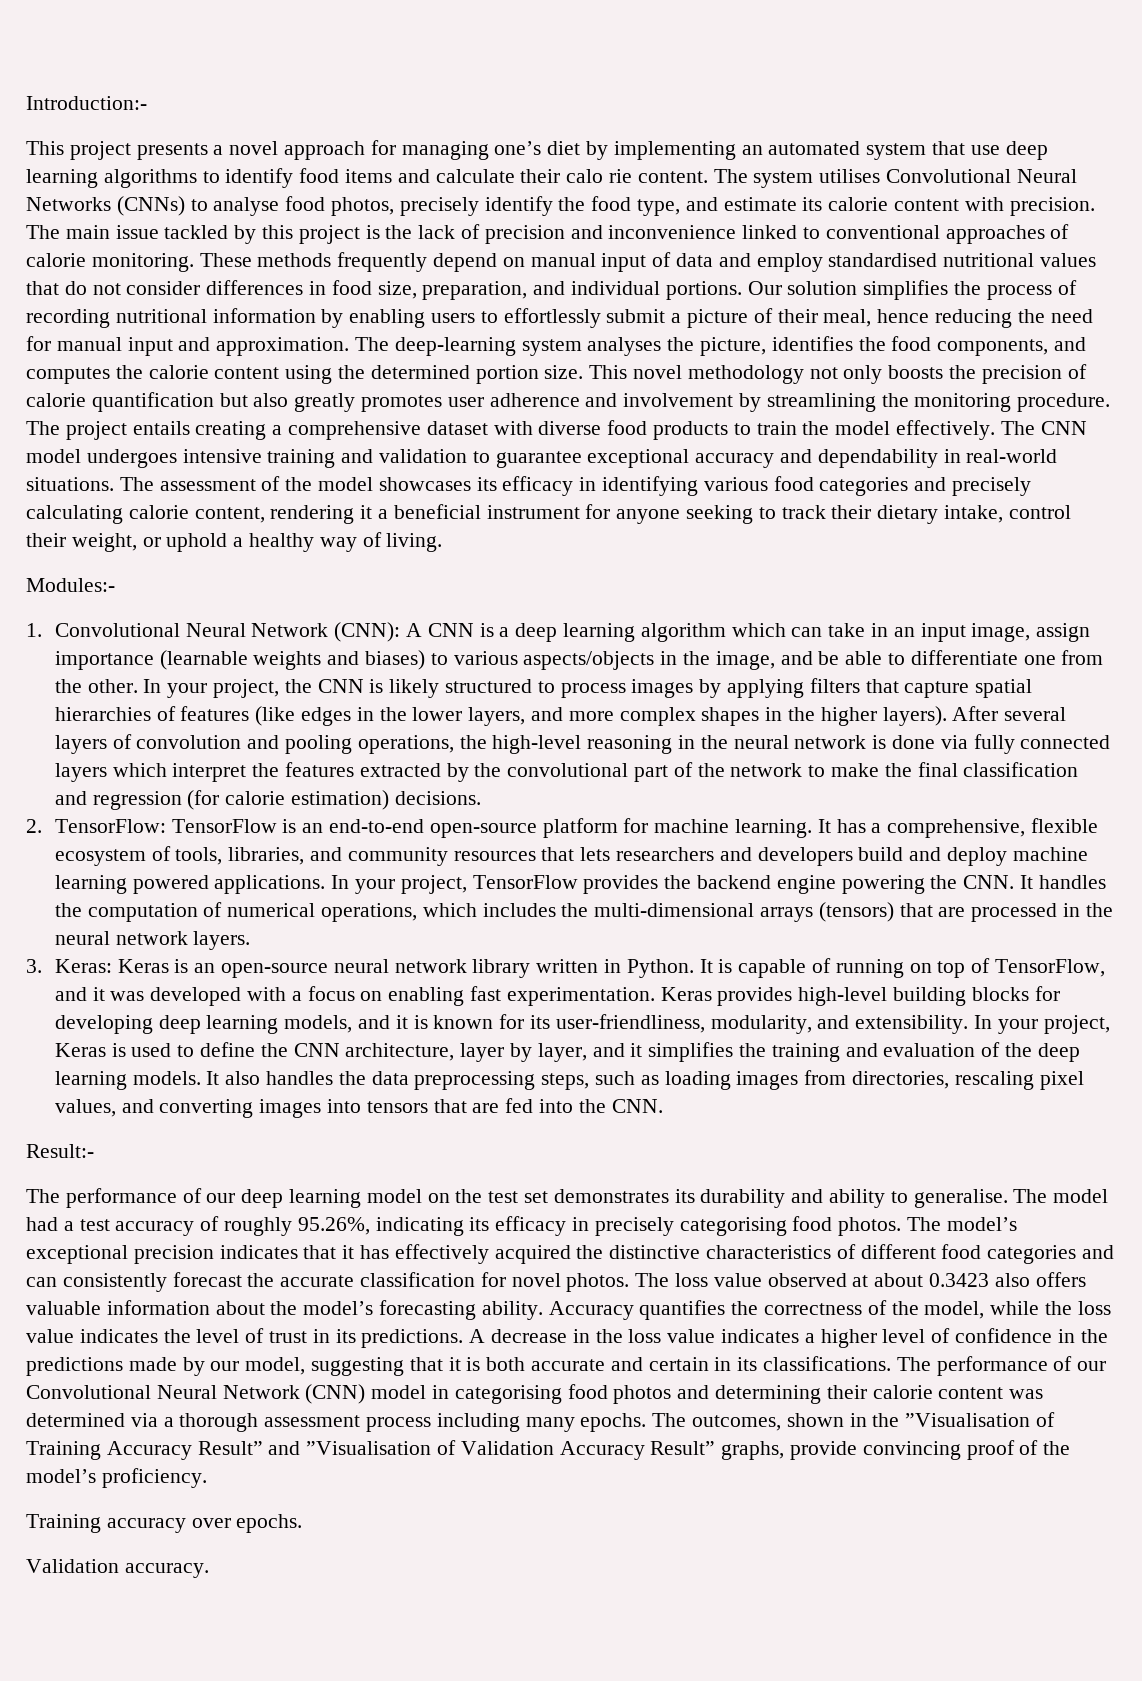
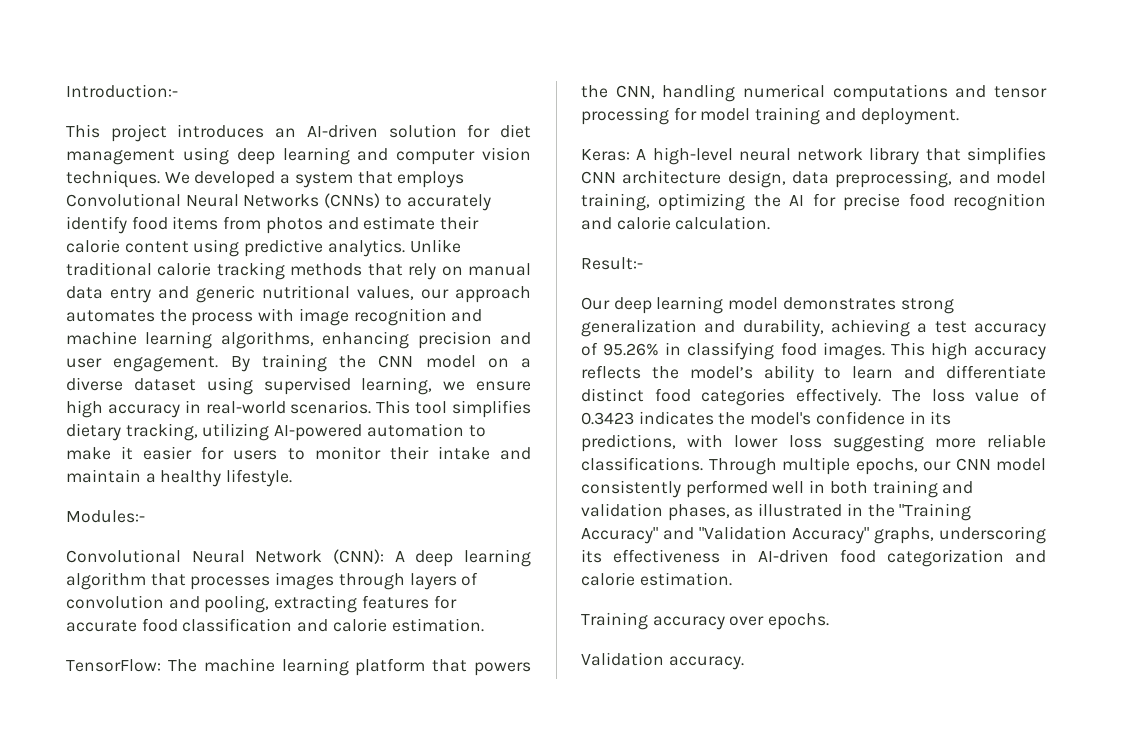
- This project presents a novel approach for managing one’s diet by implementing an automated system that use deep learning algorithms to identify food items and calculate their calo rie content. The system utilises Convolutional Neural Networks (CNNs) to analyse food photos, precisely identify the food type, and estimate its calorie content with precision. The main issue tackled by this project is the lack of precision and inconvenience linked to conventional approaches of calorie monitoring. These methods frequently depend on manual input of data and employ standardised nutritional values that do not consider differences in food size, preparation, and individual portions. Our solution simplifies the process of recording nutritional information by enabling users to effortlessly submit a picture of their meal, hence reducing the need for manual input and approximation. The deep-learning system analyses the picture, identifies the food components, and computes the calorie content using the determined portion size. This novel methodology not only boosts the precision of calorie quantification but also greatly promotes user adherence and involvement by streamlining the monitoring procedure. The project entails creating a comprehensive dataset with diverse food products to train the model effectively. The CNN model undergoes intensive training and validation to guarantee exceptional accuracy and dependability in real-world situations. The assessment of the model showcases its efficacy in identifying various food categories and precisely calculating calorie content, rendering it a beneficial instrument for anyone seeking to track their dietary intake, control their weight, or uphold a healthy way of living.
+ This project introduces an AI-driven solution for diet management using deep learning and computer vision techniques. We developed a system that employs Convolutional Neural Networks (CNNs) to accurately identify food items from photos and estimate their calorie content using predictive analytics. Unlike traditional calorie tracking methods that rely on manual data entry and generic nutritional values, our approach automates the process with image recognition and machine learning algorithms, enhancing precision and user engagement. By training the CNN model on a diverse dataset using supervised learning, we ensure high accuracy in real-world scenarios. This tool simplifies dietary tracking, utilizing AI-powered automation to make it easier for users to monitor their intake and maintain a healthy lifestyle.
- 1. Convolutional Neural Network (CNN): A CNN is a deep learning algorithm which can take in an input image, assign importance (learnable weights and biases) to various aspects/objects in the image, and be able to differentiate one from the other. In your project, the CNN is likely structured to process images by applying filters that capture spatial hierarchies of features (like edges in the lower layers, and more complex shapes in the higher layers). After several layers of convolution and pooling operations, the high-level reasoning in the neural network is done via fully connected layers which interpret the features extracted by the convolutional part of the network to make the final classification and regression (for calorie estimation) decisions.
- 2. TensorFlow: TensorFlow is an end-to-end open-source platform for machine learning. It has a comprehensive, flexible ecosystem of tools, libraries, and community resources that lets researchers and developers build and deploy machine learning powered applications. In your project, TensorFlow provides the backend engine powering the CNN. It handles the computation of numerical operations, which includes the multi-dimensional arrays (tensors) that are processed in the neural network layers.
- 3. Keras: Keras is an open-source neural network library written in Python. It is capable of running on top of TensorFlow, and it was developed with a focus on enabling fast experimentation. Keras provides high-level building blocks for developing deep learning models, and it is known for its user-friendliness, modularity, and extensibility. In your project, Keras is used to define the CNN architecture, layer by layer, and it simplifies the training and evaluation of the deep learning models. It also handles the data preprocessing steps, such as loading images from directories, rescaling pixel values, and converting images into tensors that are fed into the CNN.
+ Convolutional Neural Network (CNN): A deep learning algorithm that processes images through layers of convolution and pooling, extracting features for accurate food classification and calorie estimation.
+ TensorFlow: The machine learning platform that powers the CNN, handling numerical computations and tensor processing for model training and deployment.
+ Keras: A high-level neural network library that simplifies CNN architecture design, data preprocessing, and model training, optimizing the AI for precise food recognition and calorie calculation.
  Result:-
- The performance of our deep learning model on the test set demonstrates its durability and ability to generalise. The model had a test accuracy of roughly 95.26%, indicating its efficacy in precisely categorising food photos. The model’s exceptional precision indicates that it has effectively acquired the distinctive characteristics of different food categories and can consistently forecast the accurate classification for novel photos. The loss value observed at about 0.3423 also offers valuable information about the model’s forecasting ability. Accuracy quantifies the correctness of the model, while the loss value indicates the level of trust in its predictions. A decrease in the loss value indicates a higher level of confidence in the predictions made by our model, suggesting that it is both accurate and certain in its classifications. The performance of our Convolutional Neural Network (CNN) model in categorising food photos and determining their calorie content was determined via a thorough assessment process including many epochs. The outcomes, shown in the ”Visualisation of Training Accuracy Result” and ”Visualisation of Validation Accuracy Result” graphs, provide convincing proof of the model’s proficiency.
+ Our deep learning model demonstrates strong generalization and durability, achieving a test accuracy of 95.26% in classifying food images. This high accuracy reflects the model’s ability to learn and differentiate distinct food categories effectively. The loss value of 0.3423 indicates the model's confidence in its predictions, with lower loss suggesting more reliable classifications. Through multiple epochs, our CNN model consistently performed well in both training and validation phases, as illustrated in the "Training Accuracy" and "Validation Accuracy" graphs, underscoring its effectiveness in AI-driven food categorization and calorie estimation.

